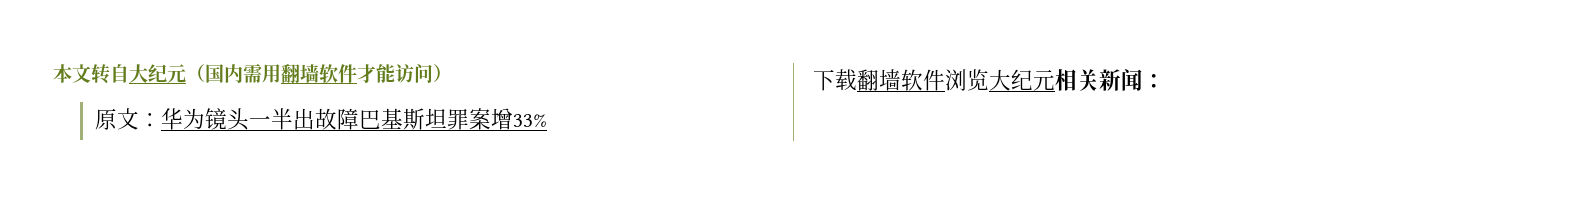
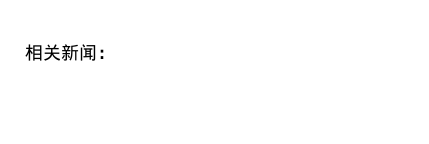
- 本文转自大纪元（国内需用翻墙软件才能访问）
- 原文：华为镜头一半出故障巴基斯坦罪案增33%
- 下载翻墙软件浏览大纪元相关新闻：
+ 相关新闻：

